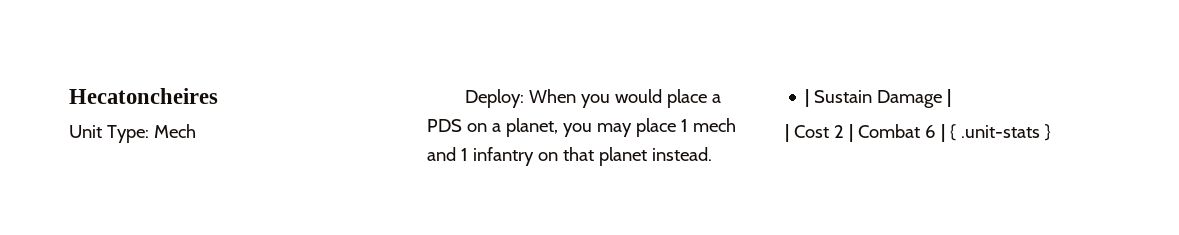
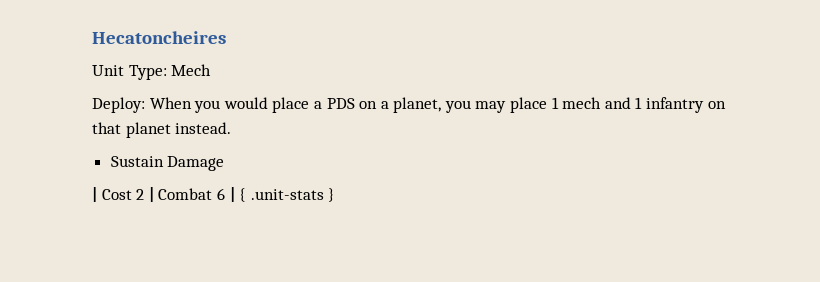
- | Sustain Damage |
+ Sustain Damage

